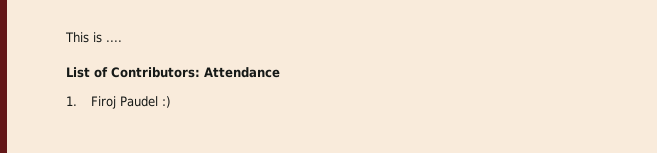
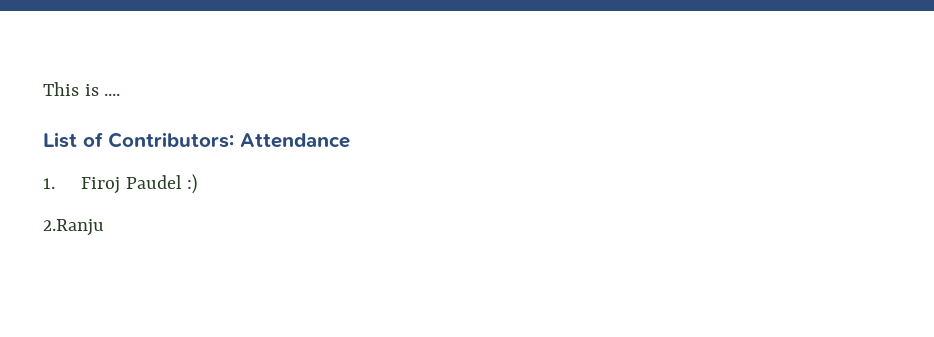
+ 2.Ranju

